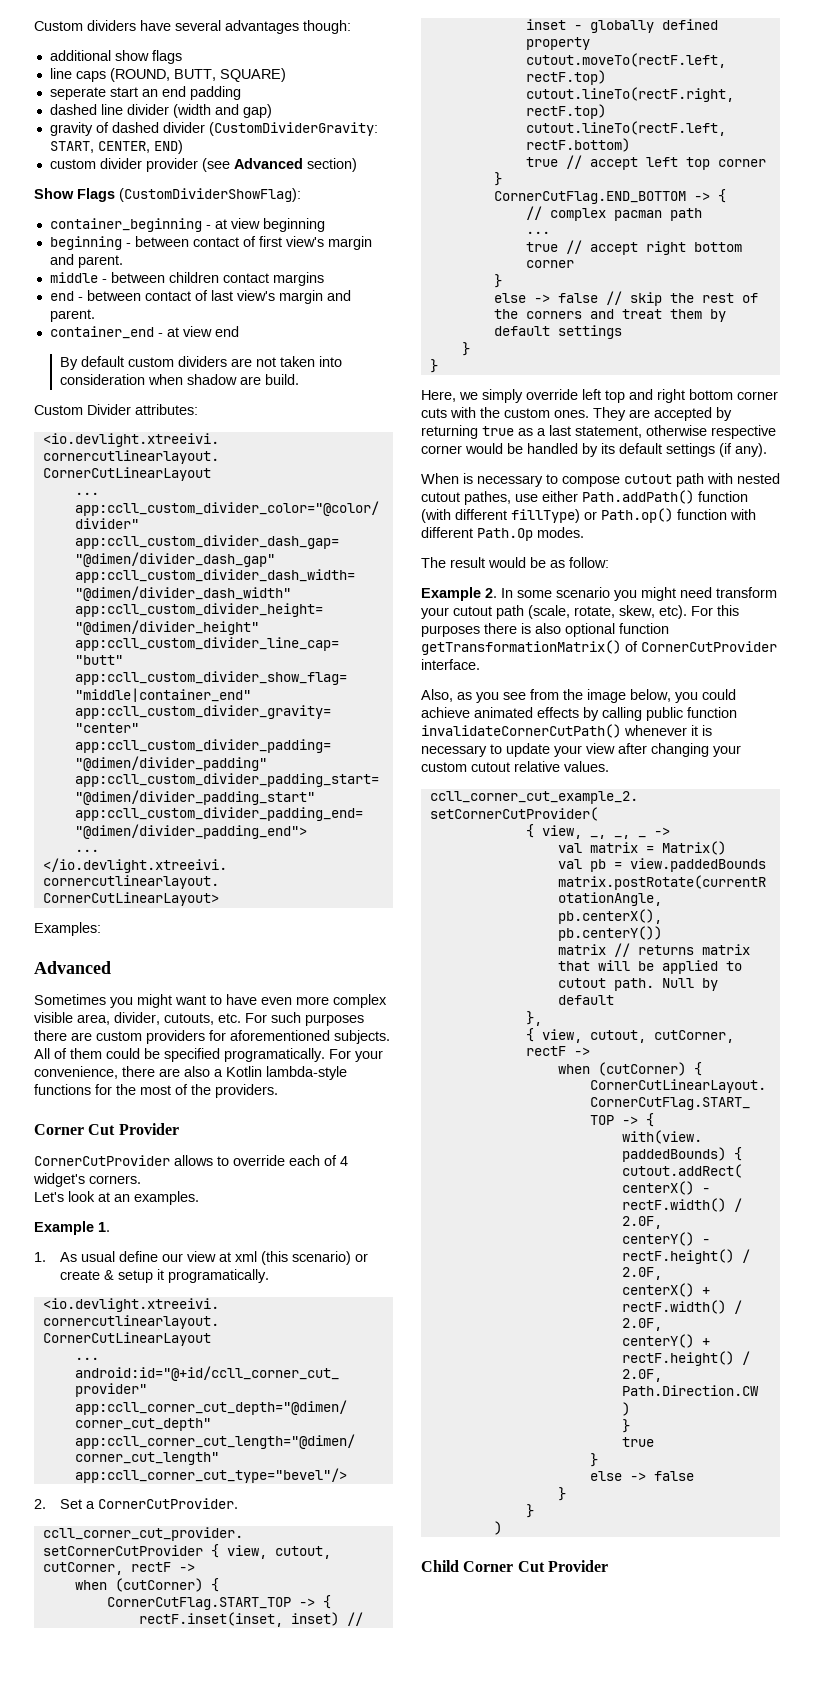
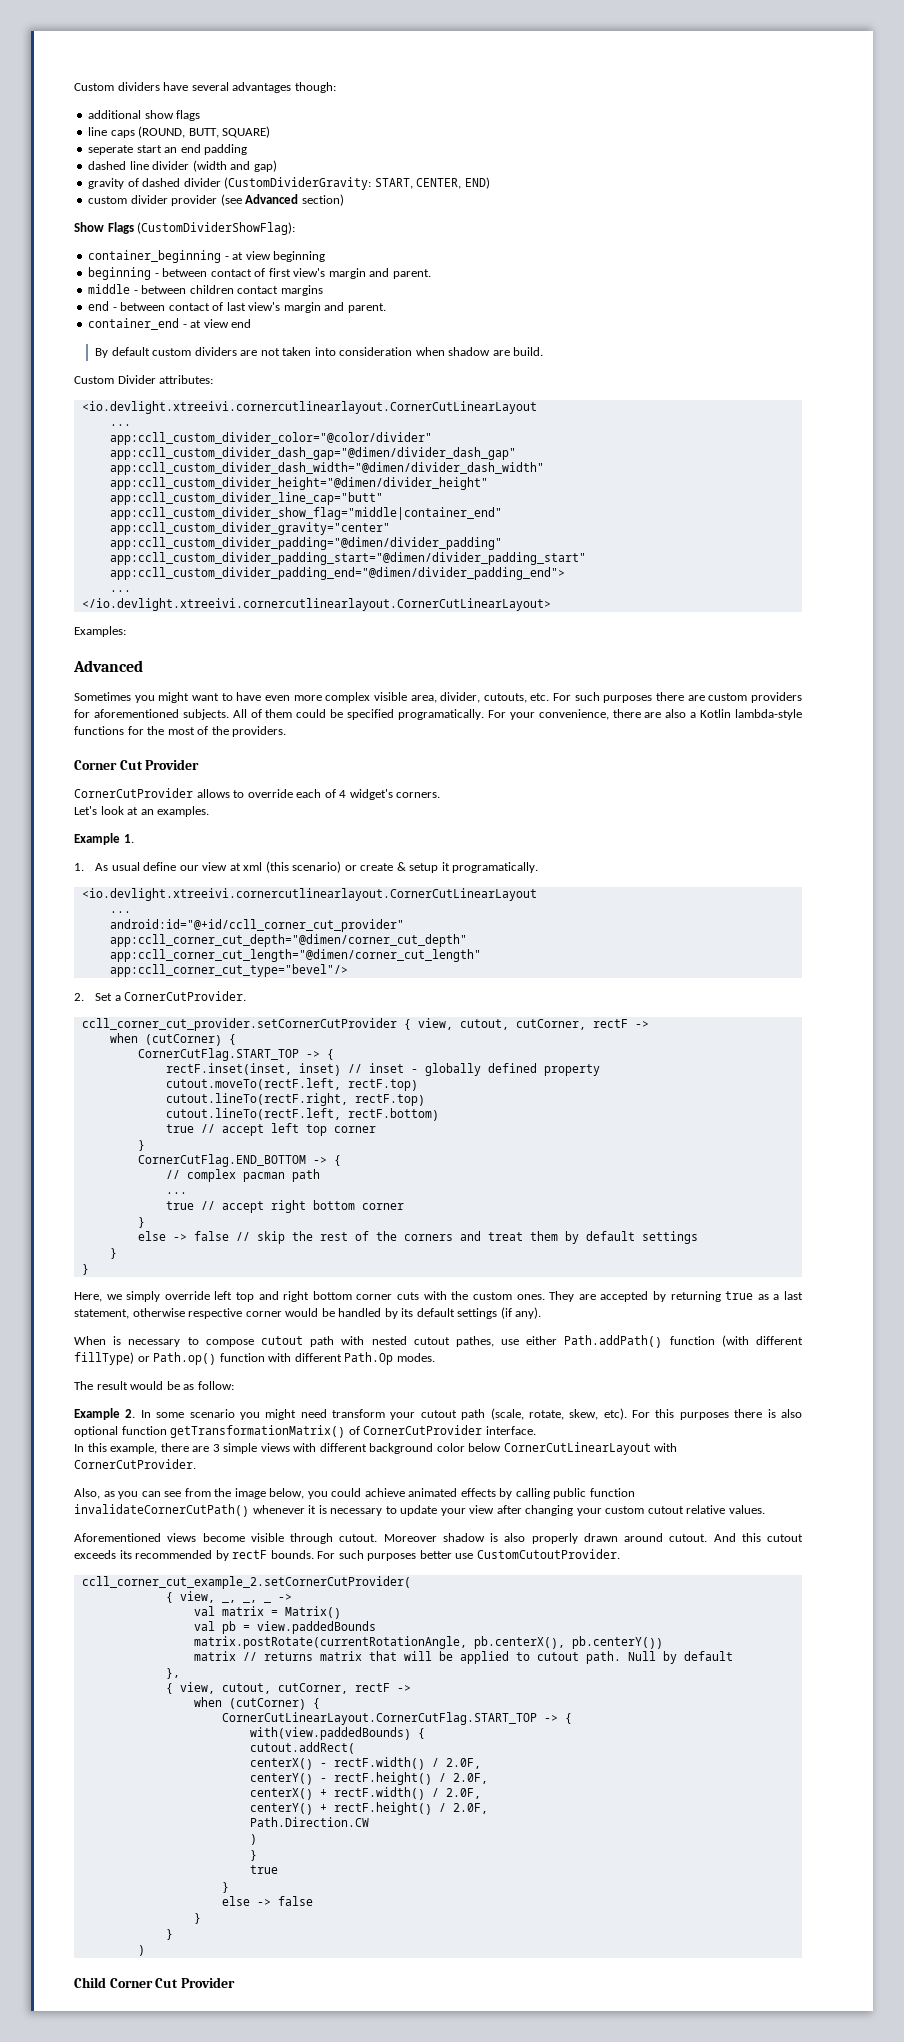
+ In this example, there are 3 simple views with different background color below CornerCutLinearLayout with CornerCutProvider.
- Also, as you see from the image below, you could achieve animated effects by calling public function invalidateCornerCutPath() whenever it is necessary to update your view after changing your custom cutout relative values.
+ Also, as you can see from the image below, you could achieve animated effects by calling public function invalidateCornerCutPath() whenever it is necessary to update your view after changing your custom cutout relative values.
+ Aforementioned views become visible through cutout. Moreover shadow is also properly drawn around cutout. And this cutout exceeds its recommended by rectF bounds. For such purposes better use CustomCutoutProvider.

